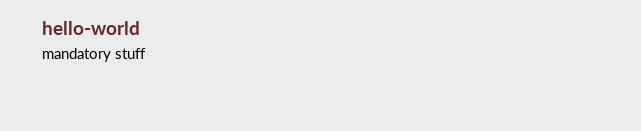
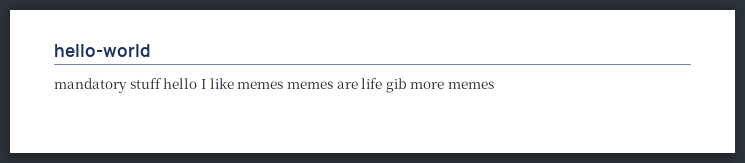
- mandatory stuff
+ mandatory stuff hello I like memes memes are life gib more memes

